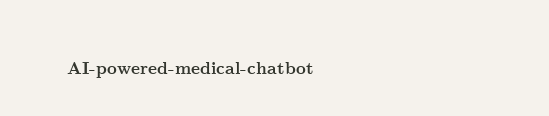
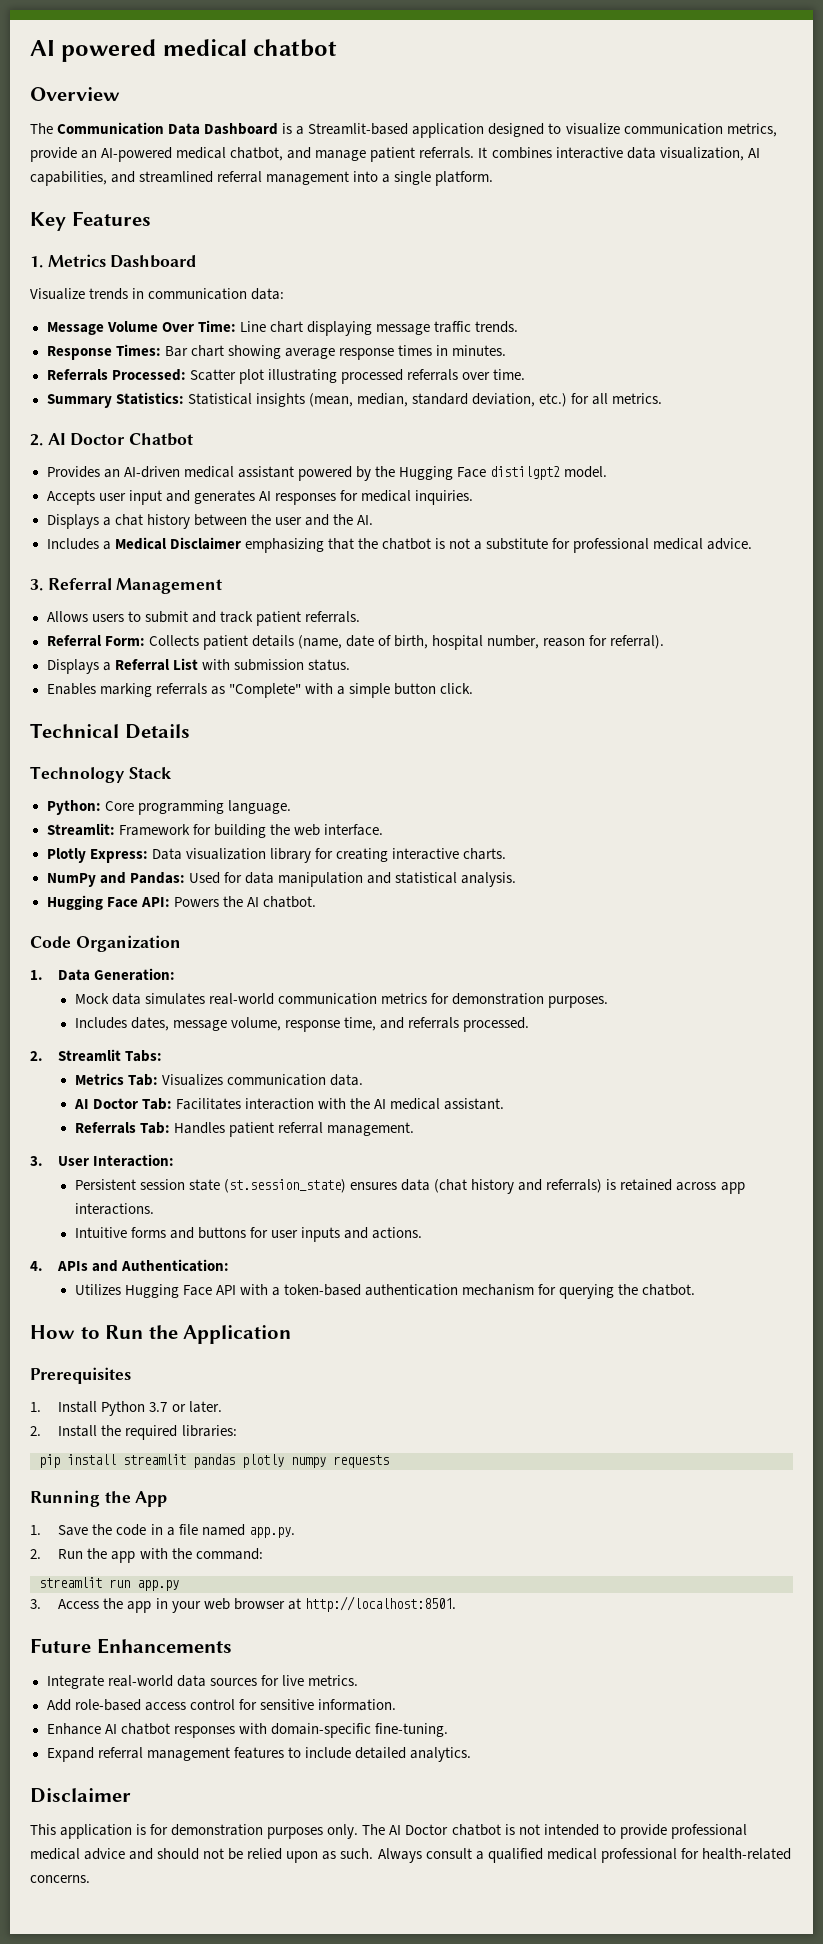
- AI-powered-medical-chatbot
+ AI powered medical chatbot
+ Overview
+ The Communication Data Dashboard is a Streamlit-based application designed to visualize communication metrics, provide an AI-powered medical chatbot, and manage patient referrals. It combines interactive data visualization, AI capabilities, and streamlined referral management into a single platform.
+ Key Features
+ 1. Metrics Dashboard
+ Visualize trends in communication data:
+ Message Volume Over Time: Line chart displaying message traffic trends.
+ Response Times: Bar chart showing average response times in minutes.
+ Referrals Processed: Scatter plot illustrating processed referrals over time.
+ Summary Statistics: Statistical insights (mean, median, standard deviation, etc.) for all metrics.
+ 2. AI Doctor Chatbot
+ Provides an AI-driven medical assistant powered by the Hugging Face distilgpt2 model.
+ Accepts user input and generates AI responses for medical inquiries.
+ Displays a chat history between the user and the AI.
+ Includes a Medical Disclaimer emphasizing that the chatbot is not a substitute for professional medical advice.
+ 3. Referral Management
+ Allows users to submit and track patient referrals.
+ Referral Form: Collects patient details (name, date of birth, hospital number, reason for referral).
+ Displays a Referral List with submission status.
+ Enables marking referrals as "Complete" with a simple button click.
+ Technical Details
+ Technology Stack
+ Python: Core programming language.
+ Streamlit: Framework for building the web interface.
+ Plotly Express: Data visualization library for creating interactive charts.
+ NumPy and Pandas: Used for data manipulation and statistical analysis.
+ Hugging Face API: Powers the AI chatbot.
+ Code Organization
+ 1. Data Generation:
+ Mock data simulates real-world communication metrics for demonstration purposes.
+ Includes dates, message volume, response time, and referrals processed.
+ 2. Streamlit Tabs:
+ Metrics Tab: Visualizes communication data.
+ AI Doctor Tab: Facilitates interaction with the AI medical assistant.
+ Referrals Tab: Handles patient referral management.
+ 3. User Interaction:
+ Persistent session state (st.session_state) ensures data (chat history and referrals) is retained across app interactions.
+ Intuitive forms and buttons for user inputs and actions.
+ 4. APIs and Authentication:
+ Utilizes Hugging Face API with a token-based authentication mechanism for querying the chatbot.
+ How to Run the Application
+ Prerequisites
+ 1. Install Python 3.7 or later.
+ 2. Install the required libraries:
+ pip install streamlit pandas plotly numpy requests
+ Running the App
+ 1. Save the code in a file named app.py.
+ 2. Run the app with the command:
+ streamlit run app.py
+ 3. Access the app in your web browser at http://localhost:8501.
+ Future Enhancements
+ Integrate real-world data sources for live metrics.
+ Add role-based access control for sensitive information.
+ Enhance AI chatbot responses with domain-specific fine-tuning.
+ Expand referral management features to include detailed analytics.
+ Disclaimer
+ This application is for demonstration purposes only. The AI Doctor chatbot is not intended to provide professional medical advice and should not be relied upon as such. Always consult a qualified medical professional for health-related concerns.

